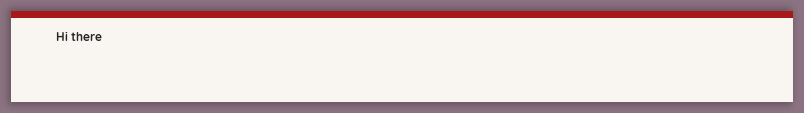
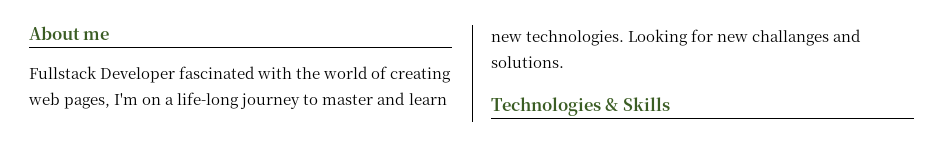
- Hi there
+ About me
+ Fullstack Developer fascinated with the world of creating web pages, I'm on a life-long journey to master and learn new technologies. Looking for new challanges and solutions.
+ Technologies & Skills

